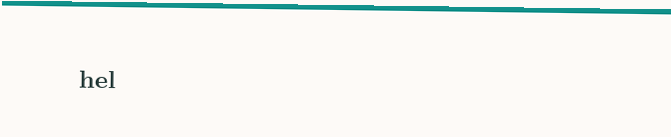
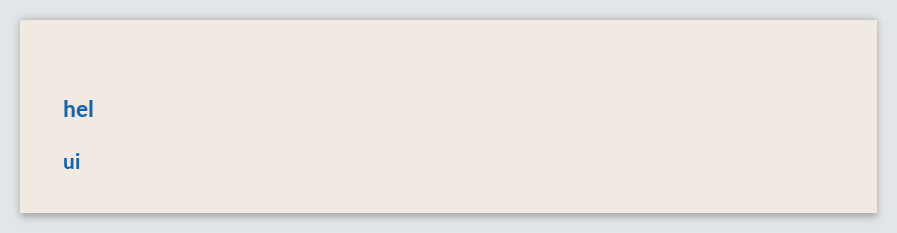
+ ui

